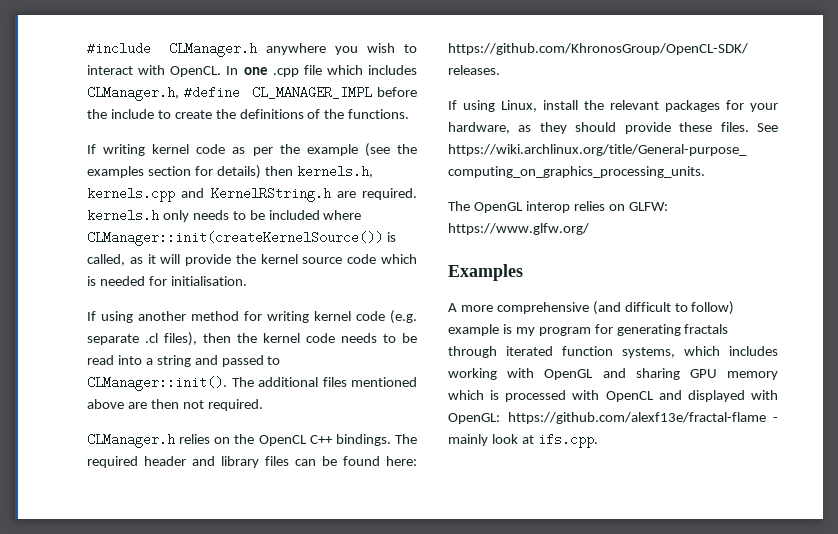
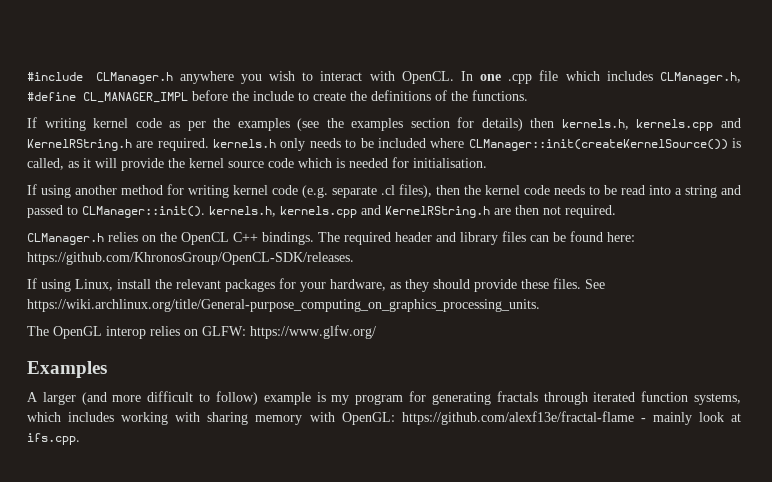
- If writing kernel code as per the example (see the examples section for details) then kernels.h, kernels.cpp and KernelRString.h are required. kernels.h only needs to be included where CLManager::init(createKernelSource()) is called, as it will provide the kernel source code which is needed for initialisation.
+ If writing kernel code as per the examples (see the examples section for details) then kernels.h, kernels.cpp and KernelRString.h are required. kernels.h only needs to be included where CLManager::init(createKernelSource()) is called, as it will provide the kernel source code which is needed for initialisation.
- If using another method for writing kernel code (e.g. separate .cl files), then the kernel code needs to be read into a string and passed to CLManager::init(). The additional files mentioned above are then not required.
+ If using another method for writing kernel code (e.g. separate .cl files), then the kernel code needs to be read into a string and passed to CLManager::init(). kernels.h, kernels.cpp and KernelRString.h are then not required.
- A more comprehensive (and difficult to follow) example is my program for generating fractals through iterated function systems, which includes working with OpenGL and sharing GPU memory which is processed with OpenCL and displayed with OpenGL: https://github.com/alexf13e/fractal-flame - mainly look at ifs.cpp.
+ A larger (and more difficult to follow) example is my program for generating fractals through iterated function systems, which includes working with sharing memory with OpenGL: https://github.com/alexf13e/fractal-flame - mainly look at ifs.cpp.

